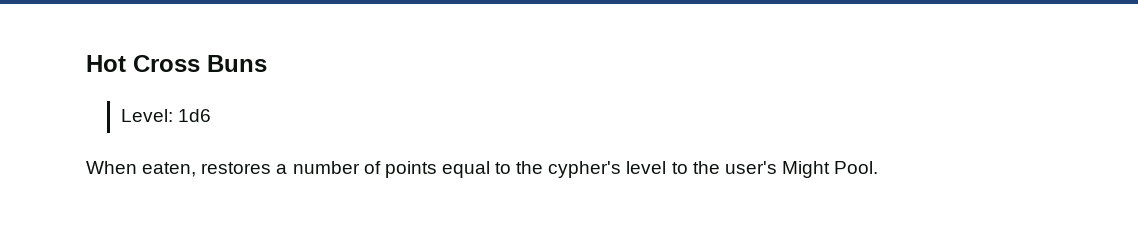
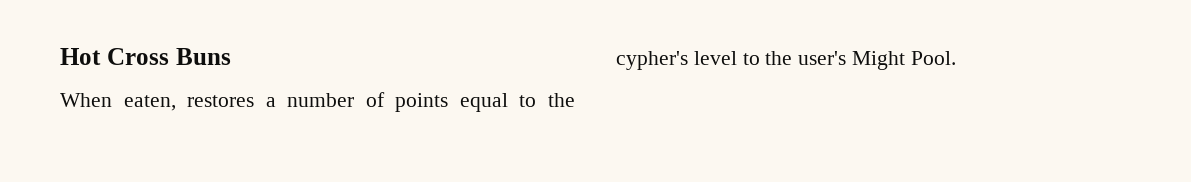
- Level: 1d6

